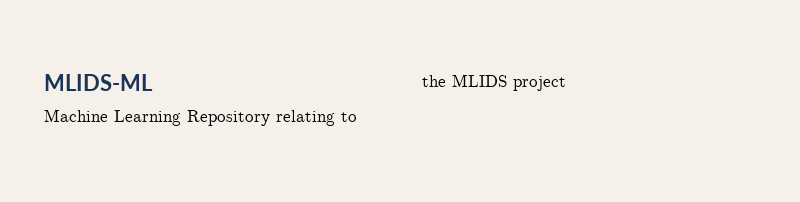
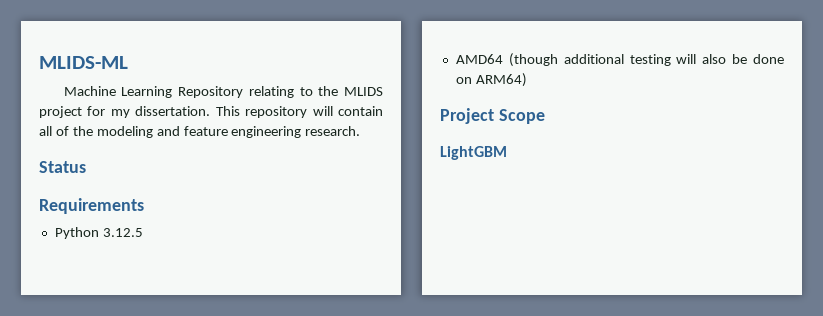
- Machine Learning Repository relating to the MLIDS project
+ Machine Learning Repository relating to the MLIDS project for my dissertation. This repository will contain all of the modeling and feature engineering research.
+ Status
+ Requirements
+ Python 3.12.5
+ AMD64 (though additional testing will also be done on ARM64)
+ Project Scope
+ LightGBM

